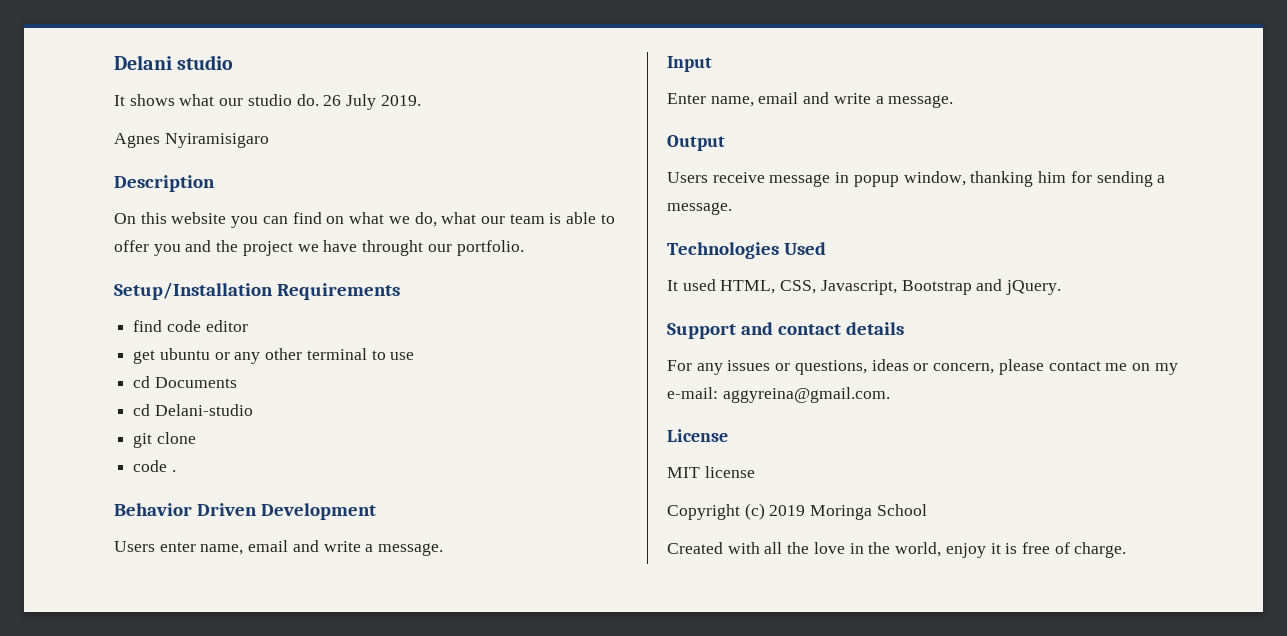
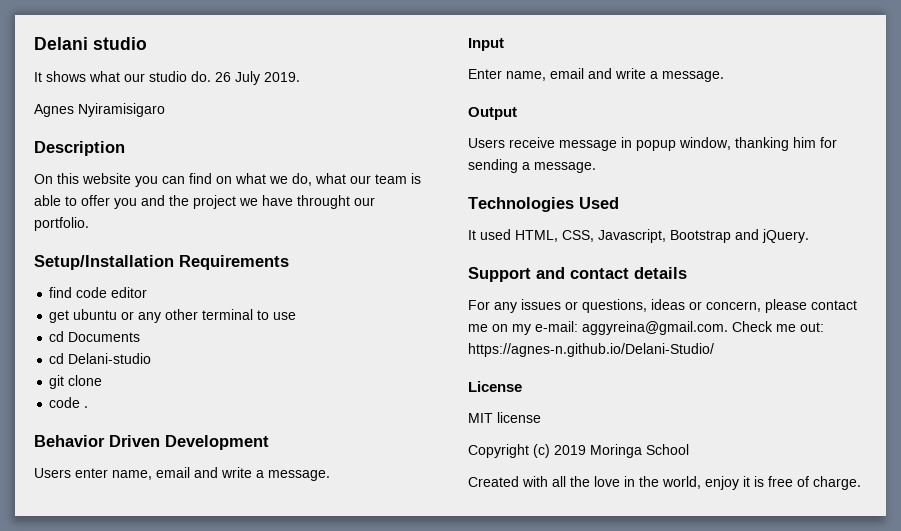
- For any issues or questions, ideas or concern, please contact me on my e-mail: aggyreina@gmail.com.
+ For any issues or questions, ideas or concern, please contact me on my e-mail: aggyreina@gmail.com. Check me out: https://agnes-n.github.io/Delani-Studio/

